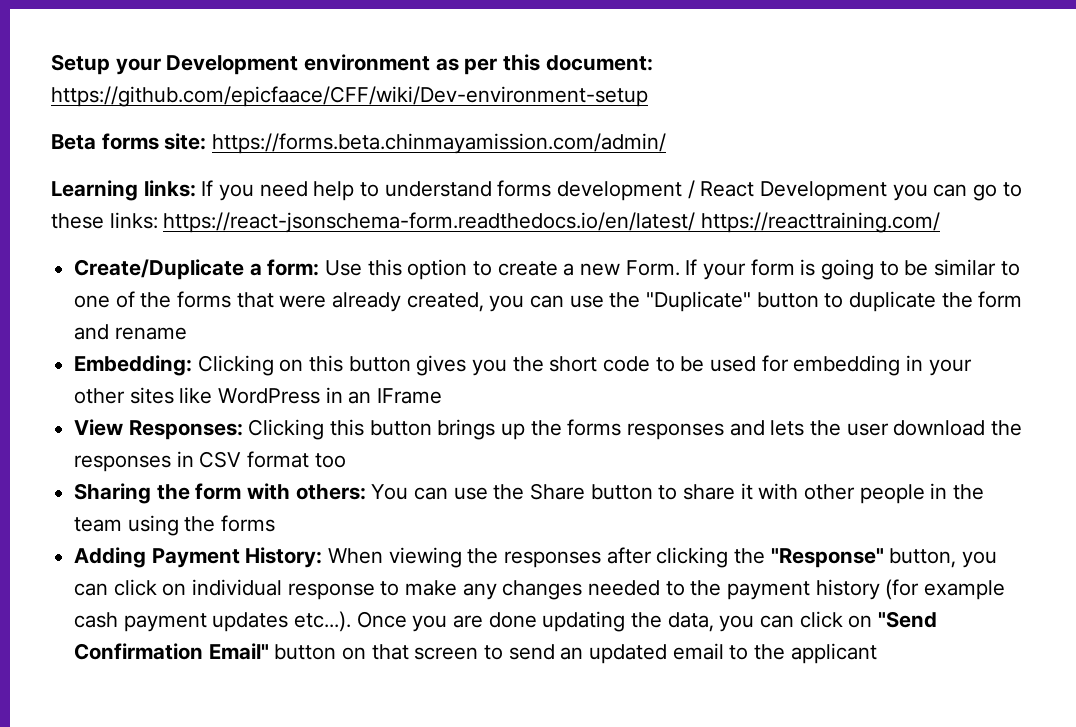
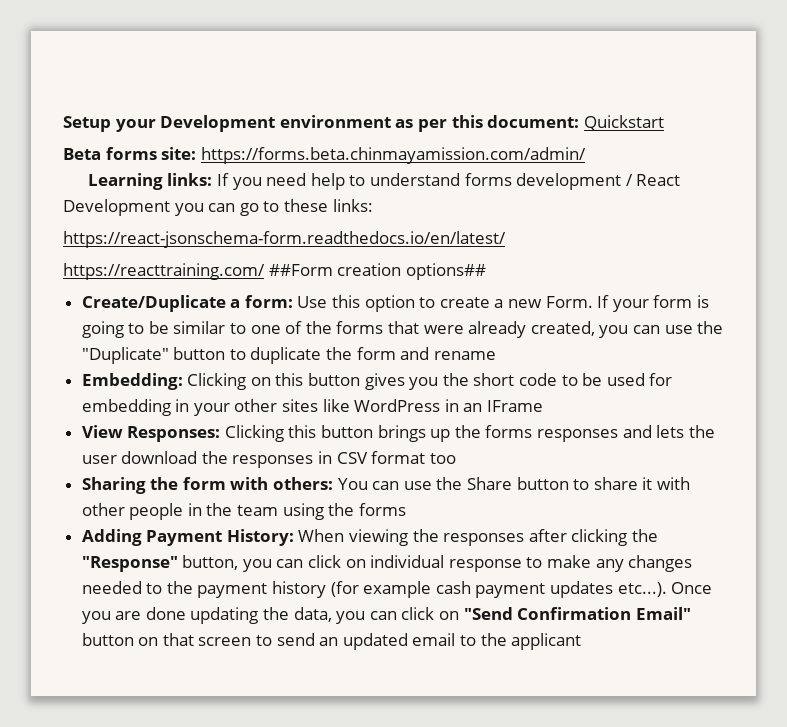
- Setup your Development environment as per this document: https://github.com/epicfaace/CFF/wiki/Dev-environment-setup
+ Setup your Development environment as per this document: Quickstart
- Learning links: If you need help to understand forms development / React Development you can go to these links: https://react-jsonschema-form.readthedocs.io/en/latest/ https://reacttraining.com/
+ Learning links: If you need help to understand forms development / React Development you can go to these links:
+ https://react-jsonschema-form.readthedocs.io/en/latest/
+ https://reacttraining.com/ ##Form creation options##

